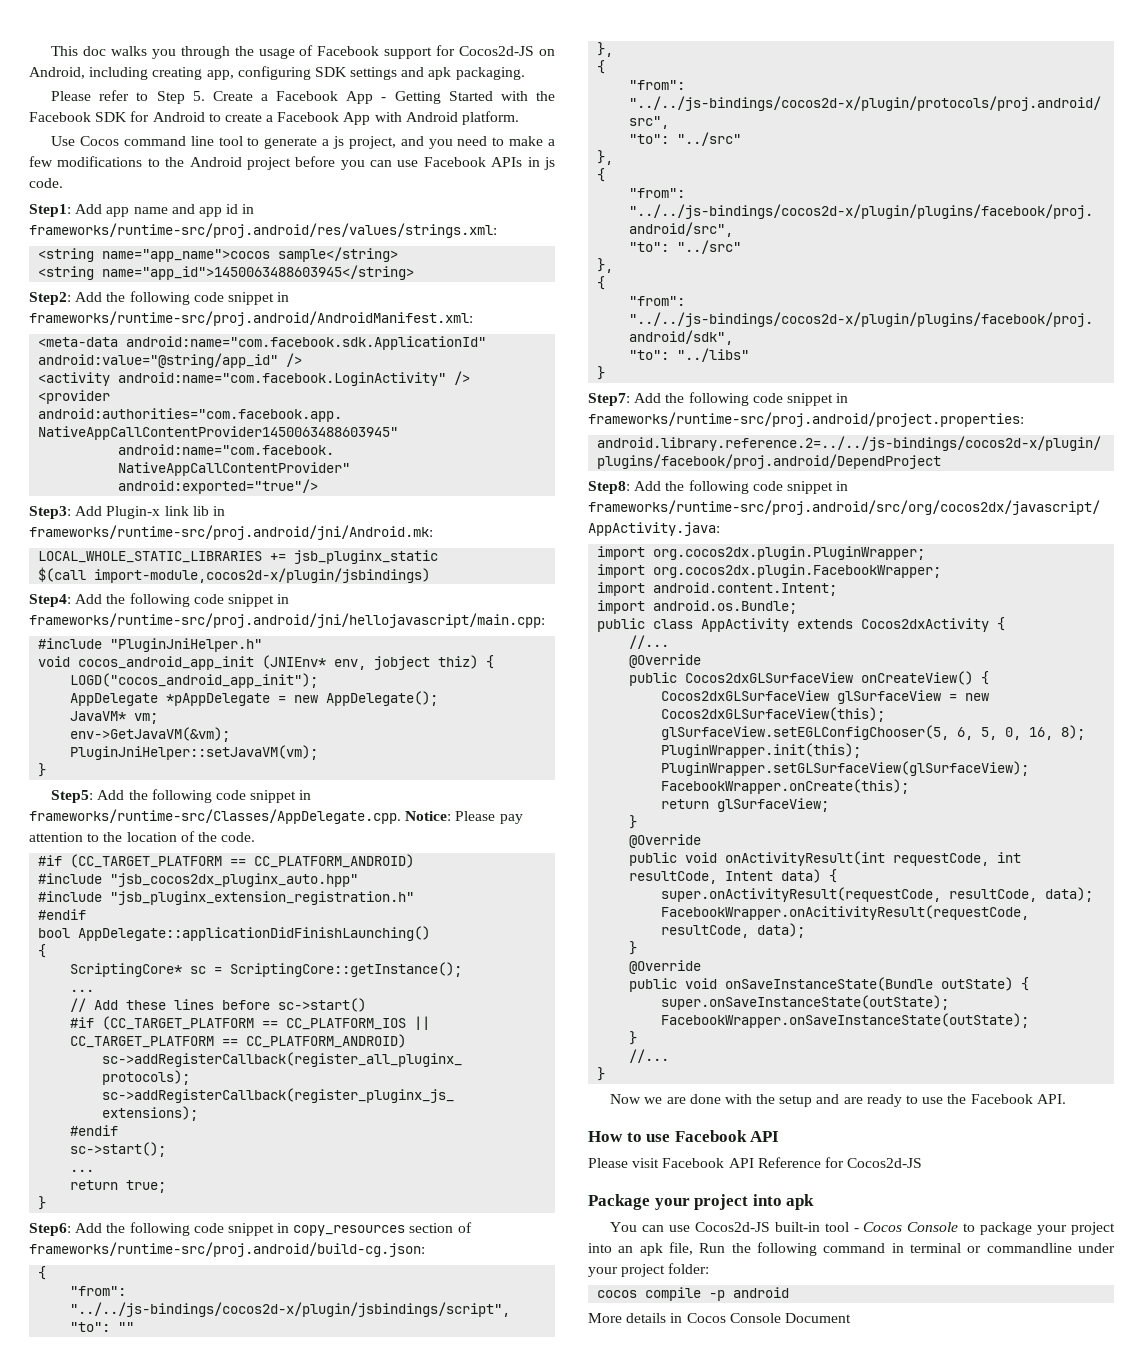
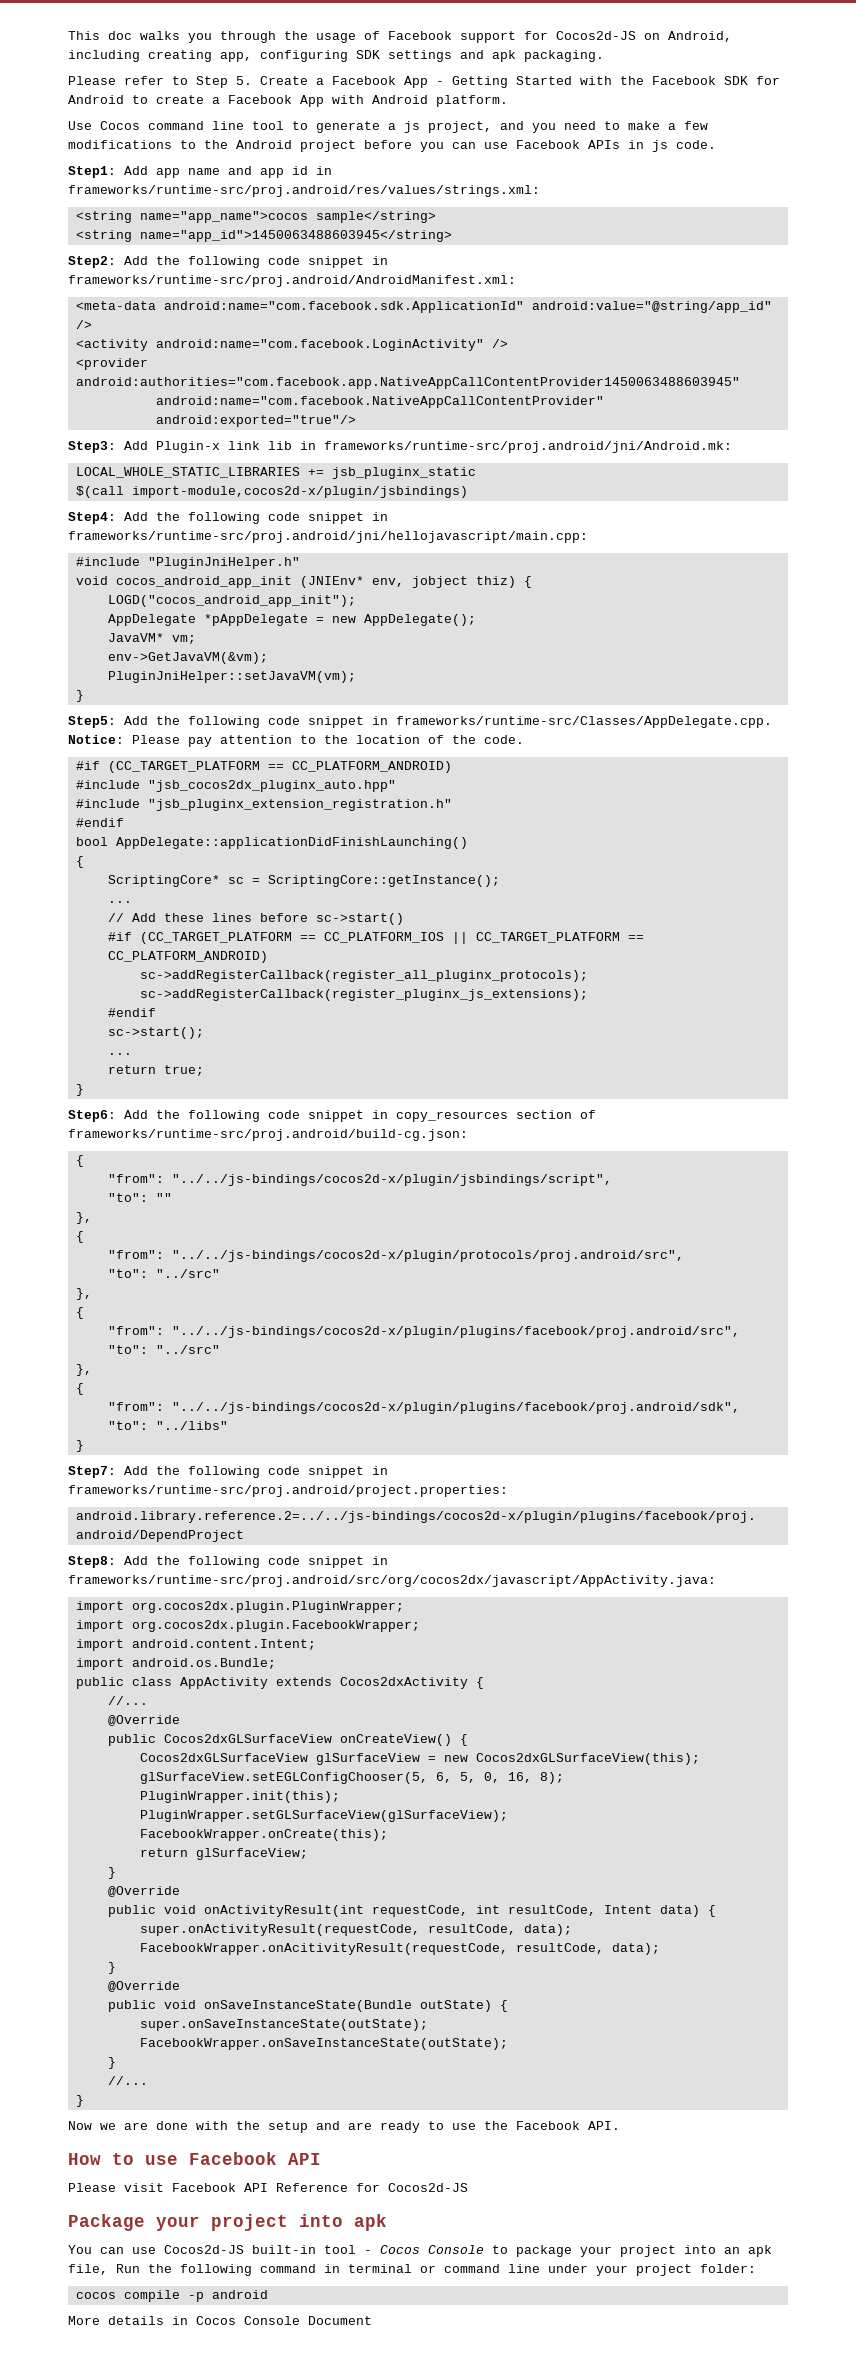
- You can use Cocos2d-JS built-in tool - Cocos Console to package your project into an apk file, Run the following command in terminal or commandline under your project folder:
+ You can use Cocos2d-JS built-in tool - Cocos Console to package your project into an apk file, Run the following command in terminal or command line under your project folder:

